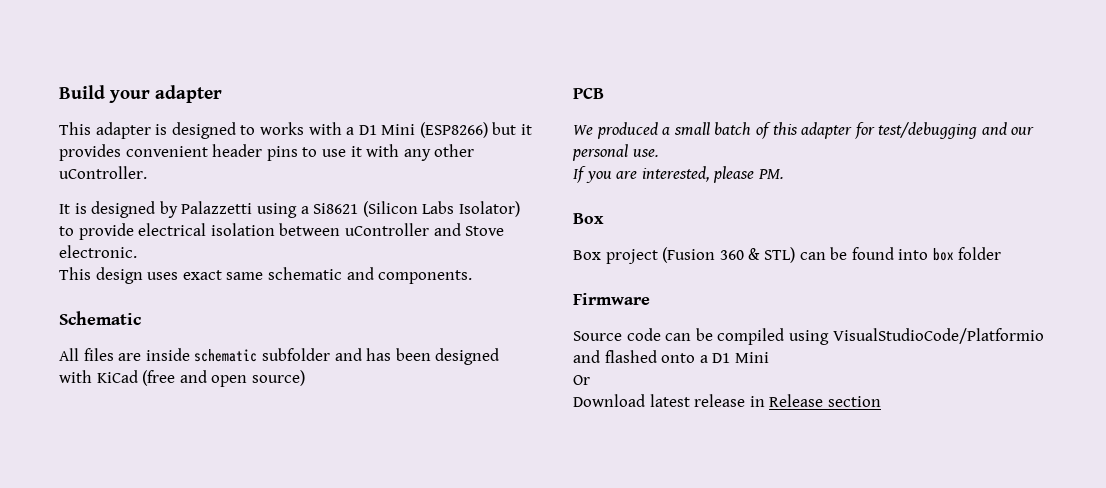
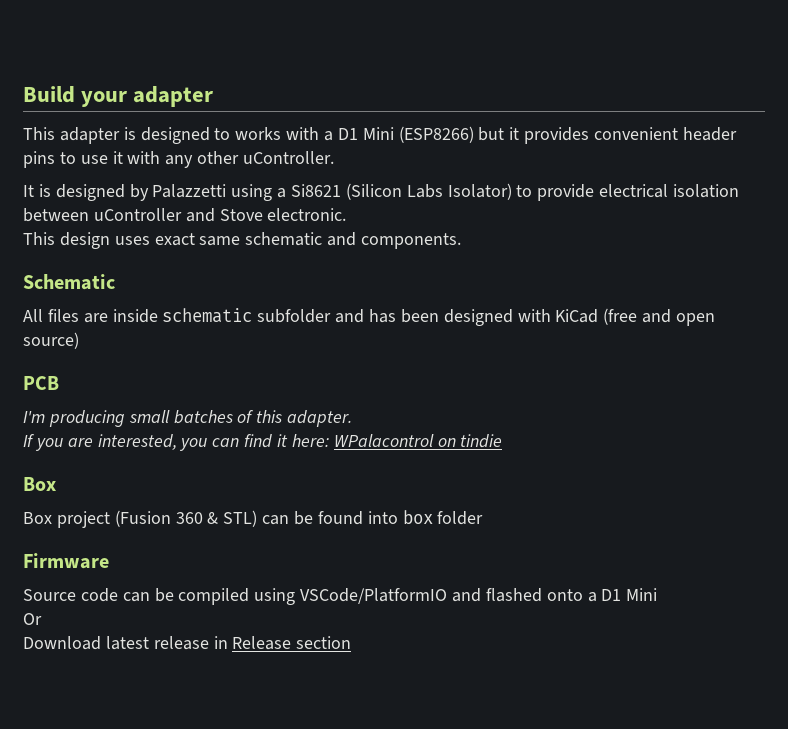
- We produced a small batch of this adapter for test/debugging and our personal use.
- If you are interested, please PM.
+ I'm producing small batches of this adapter.
+ If you are interested, you can find it here: WPalacontrol on tindie
- Source code can be compiled using VisualStudioCode/Platformio and flashed onto a D1 Mini
+ Source code can be compiled using VSCode/PlatformIO and flashed onto a D1 Mini

